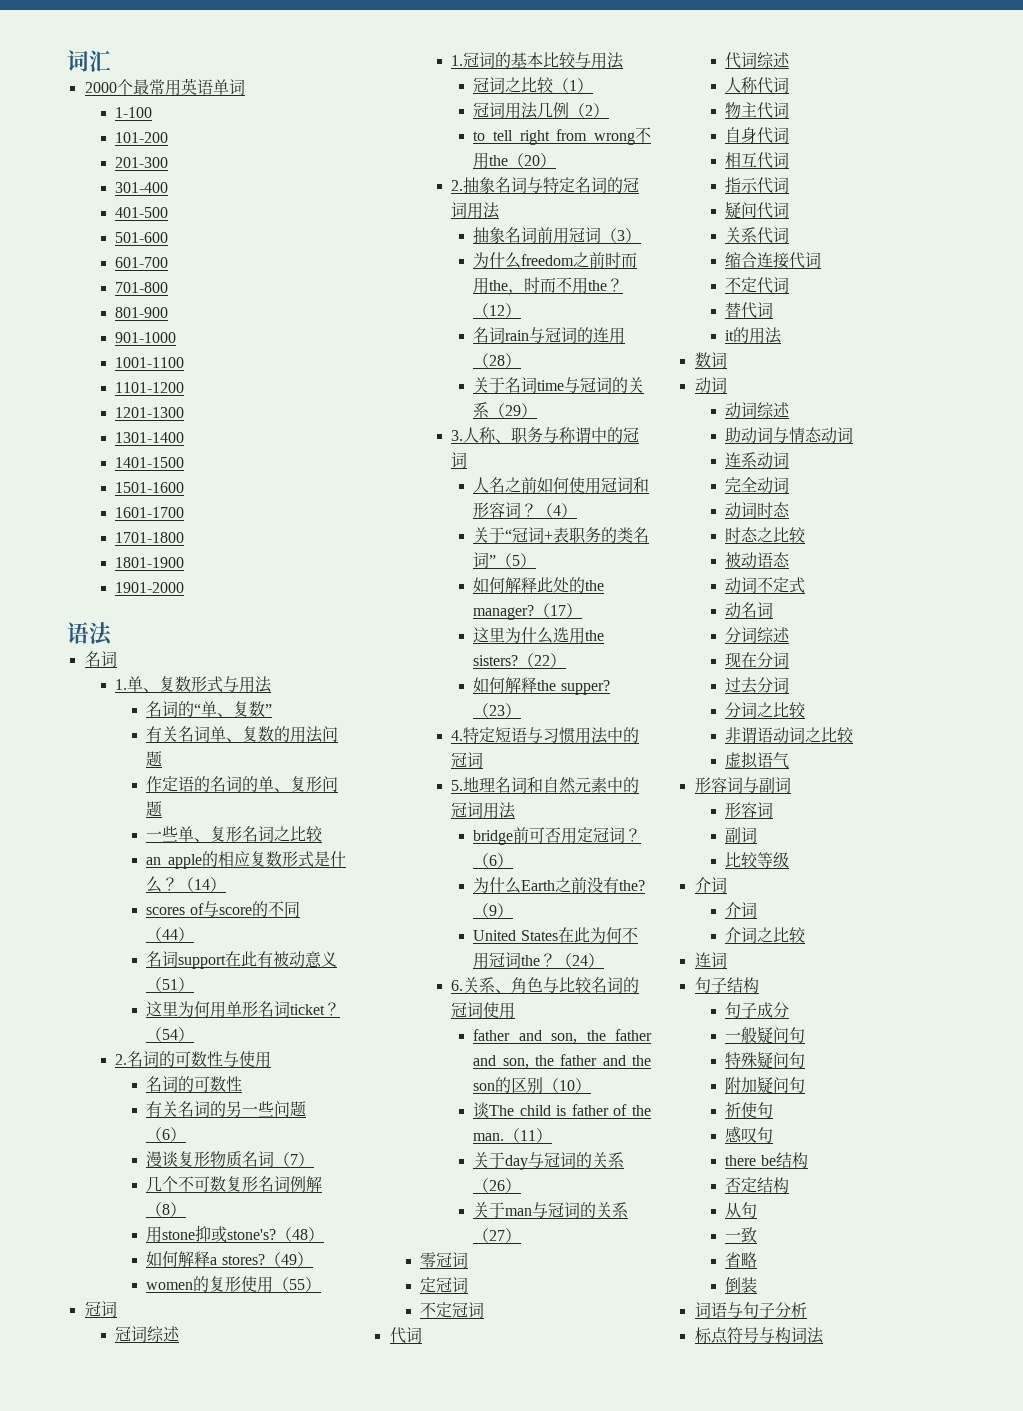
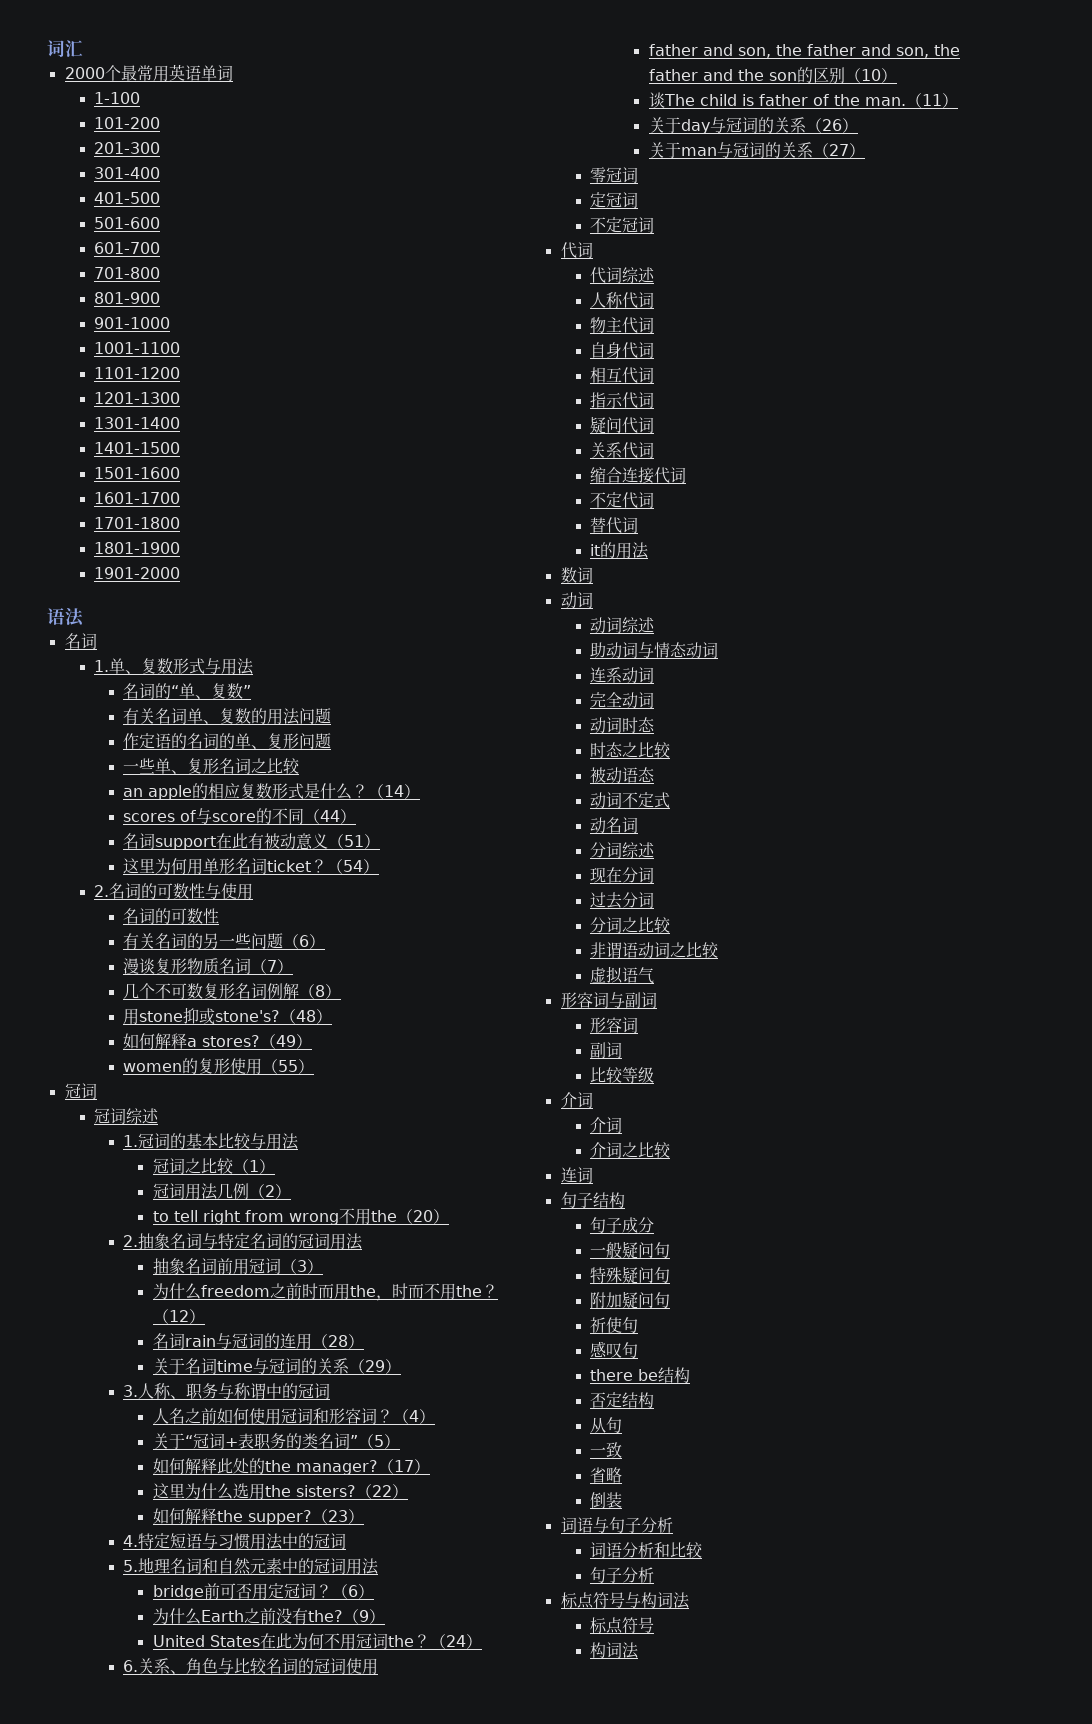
+ 词语分析和比较
+ 句子分析
  标点符号与构词法
+ 标点符号
+ 构词法

